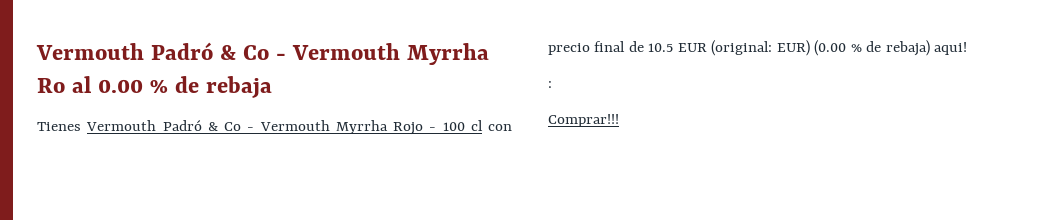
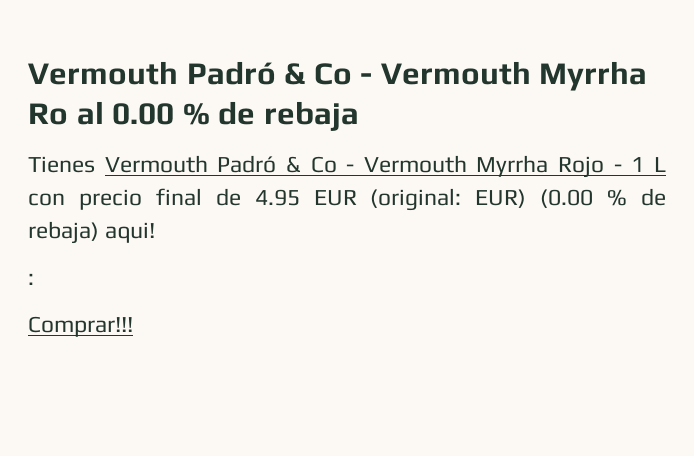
- Tienes Vermouth Padró & Co - Vermouth Myrrha Rojo - 100 cl con precio final de 10.5 EUR (original: EUR) (0.00 % de rebaja) aqui!
+ Tienes Vermouth Padró & Co - Vermouth Myrrha Rojo - 1 L con precio final de 4.95 EUR (original: EUR) (0.00 % de rebaja) aqui!

